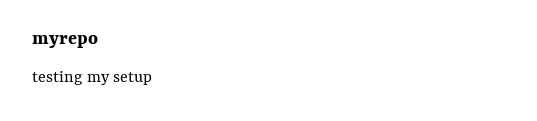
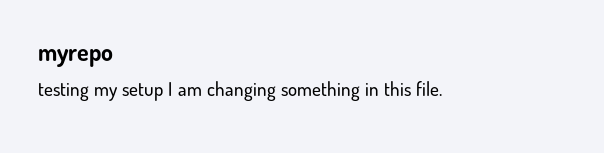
- testing my setup
+ testing my setup I am changing something in this file.

